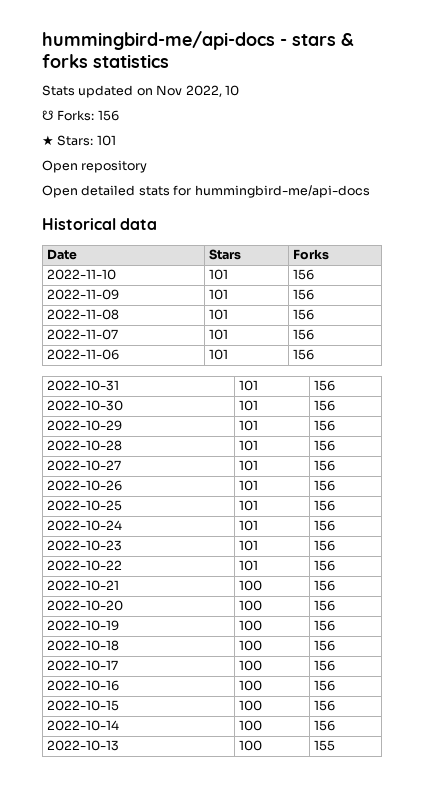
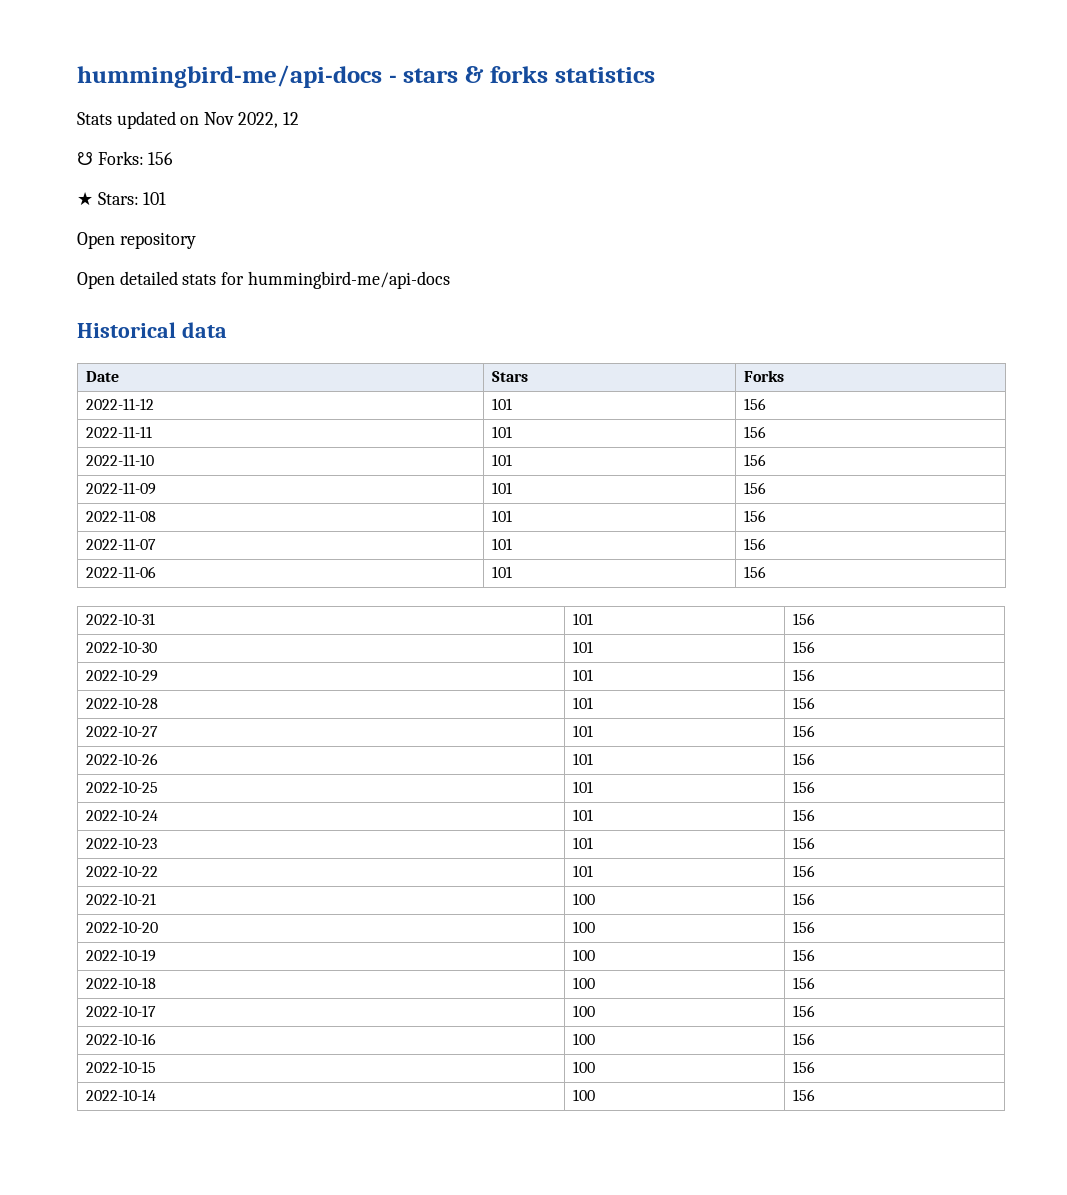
- Stats updated on Nov 2022, 10
+ Stats updated on Nov 2022, 12
+ 2022-11-12 | 101 | 156
+ 2022-11-11 | 101 | 156
- 2022-10-13 | 100 | 155

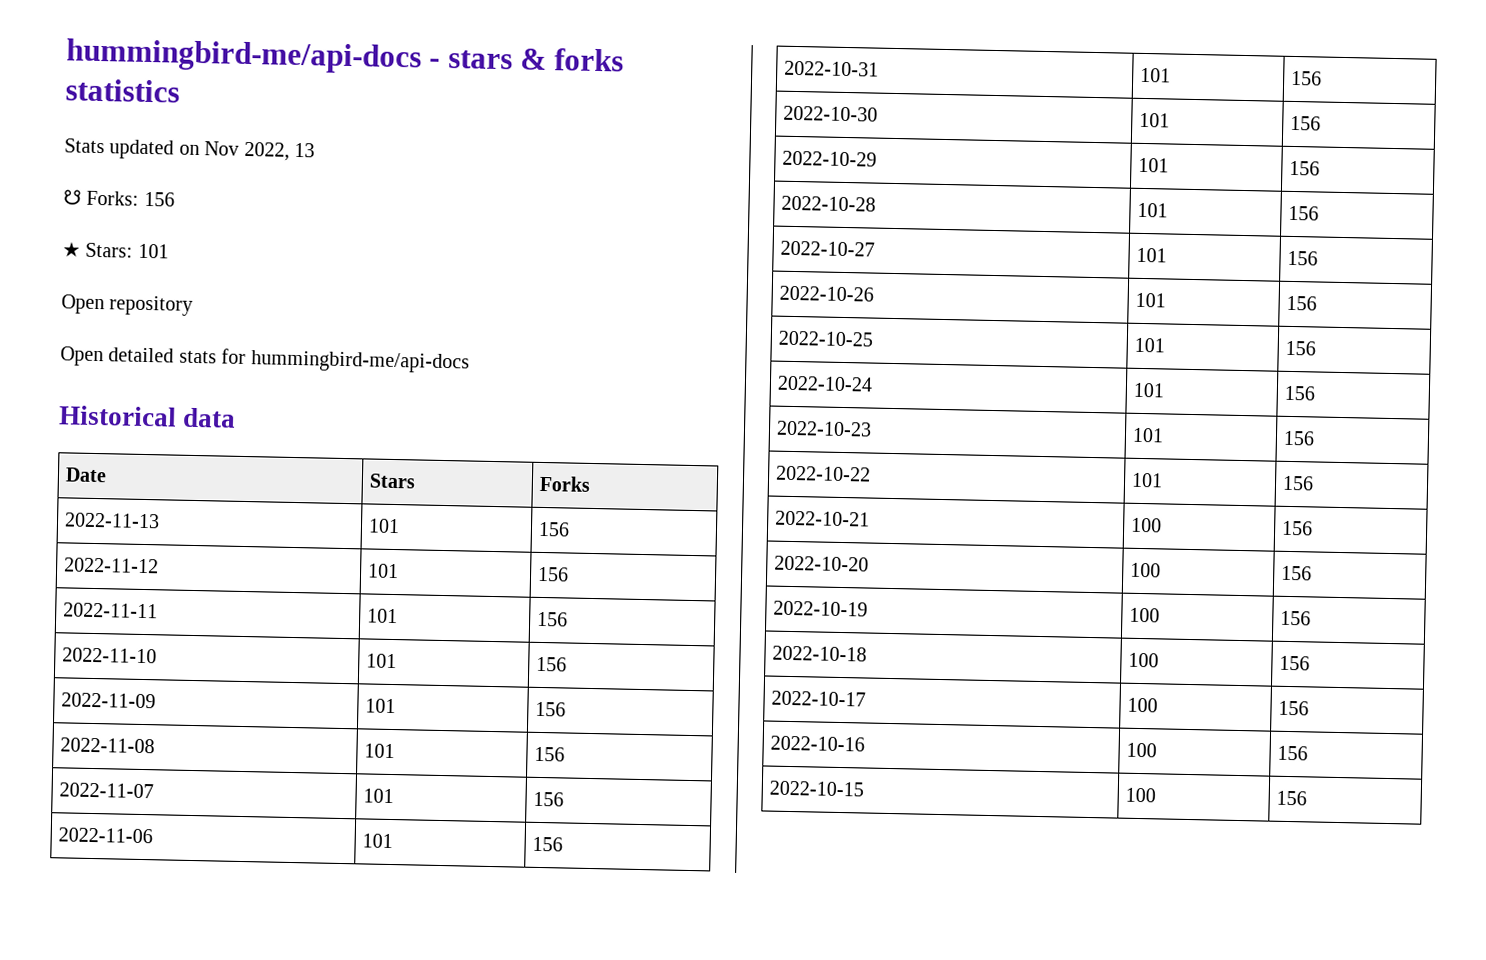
- Stats updated on Nov 2022, 12
+ Stats updated on Nov 2022, 13
+ 2022-11-13 | 101 | 156
- 2022-10-14 | 100 | 156

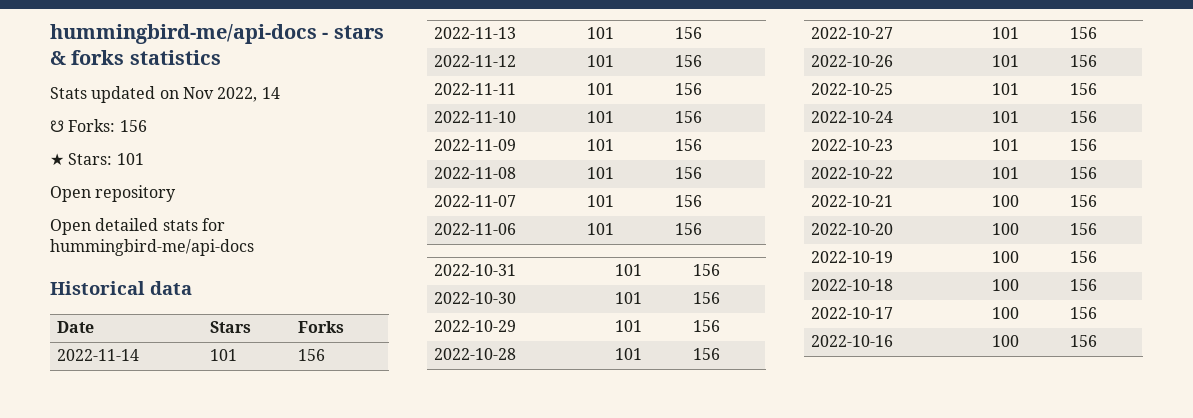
- Stats updated on Nov 2022, 13
+ Stats updated on Nov 2022, 14
+ 2022-11-14 | 101 | 156
- 2022-10-15 | 100 | 156

